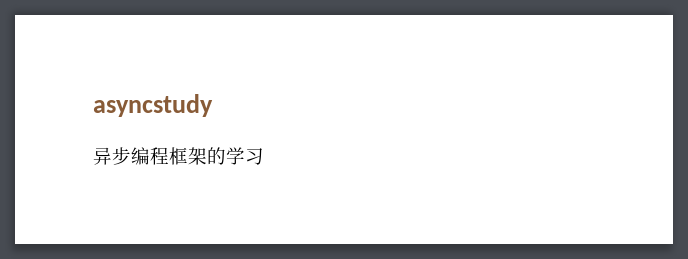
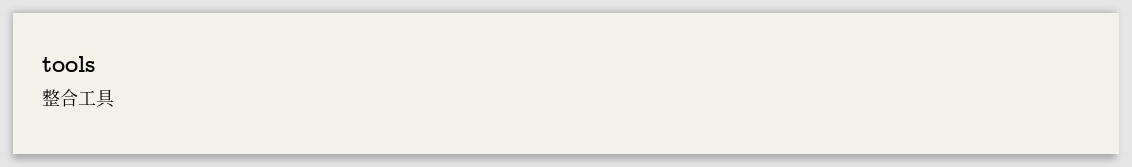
- asyncstudy
- 异步编程框架的学习
+ tools
+ 整合工具

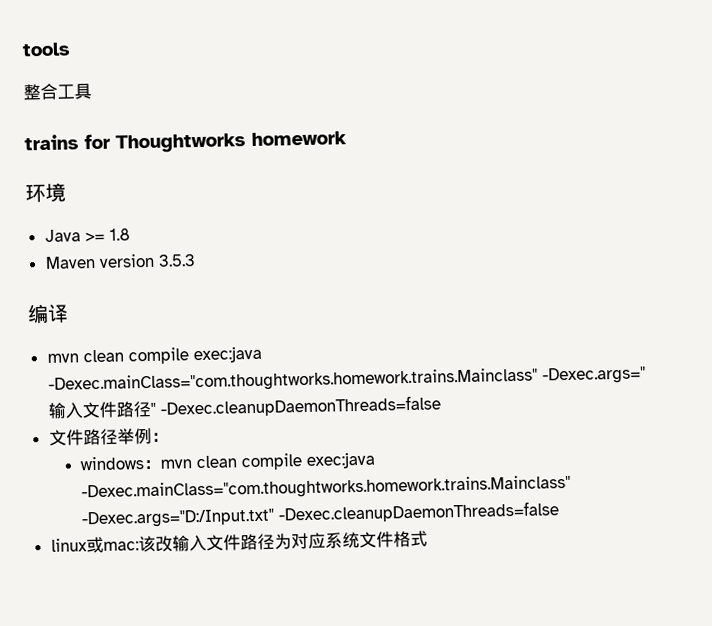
+ trains for Thoughtworks homework
+ 环境
+ Java >= 1.8
+ Maven version 3.5.3
+ 编译
+ mvn clean compile exec:java -Dexec.mainClass="com.thoughtworks.homework.trains.Mainclass" -Dexec.args="输入文件路径" -Dexec.cleanupDaemonThreads=false
+ 文件路径举例：
+ windows：mvn clean compile exec:java -Dexec.mainClass="com.thoughtworks.homework.trains.Mainclass" -Dexec.args="D:/Input.txt" -Dexec.cleanupDaemonThreads=false
+ linux或mac:该改输入文件路径为对应系统文件格式

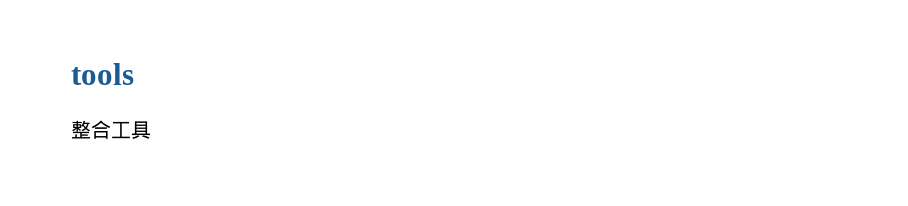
- trains for Thoughtworks homework
- 环境
- Java >= 1.8
- Maven version 3.5.3
- 编译
- mvn clean compile exec:java -Dexec.mainClass="com.thoughtworks.homework.trains.Mainclass" -Dexec.args="输入文件路径" -Dexec.cleanupDaemonThreads=false
- 文件路径举例：
- windows：mvn clean compile exec:java -Dexec.mainClass="com.thoughtworks.homework.trains.Mainclass" -Dexec.args="D:/Input.txt" -Dexec.cleanupDaemonThreads=false
- linux或mac:该改输入文件路径为对应系统文件格式

